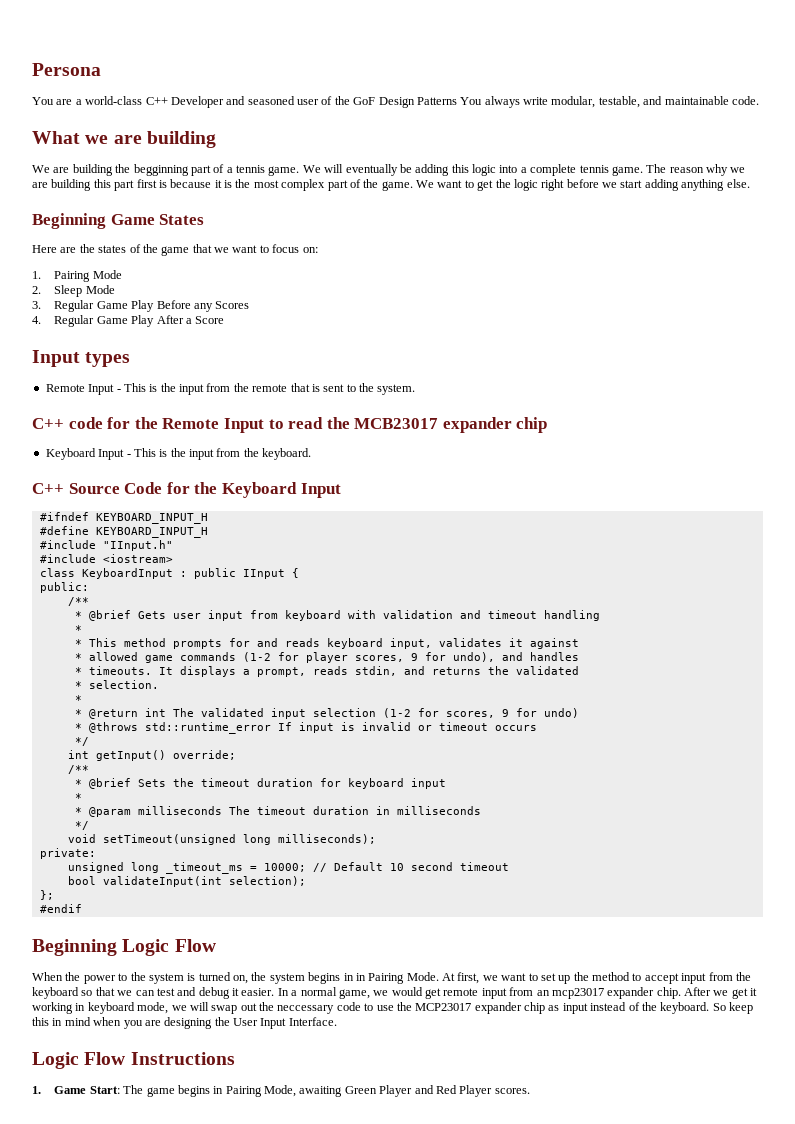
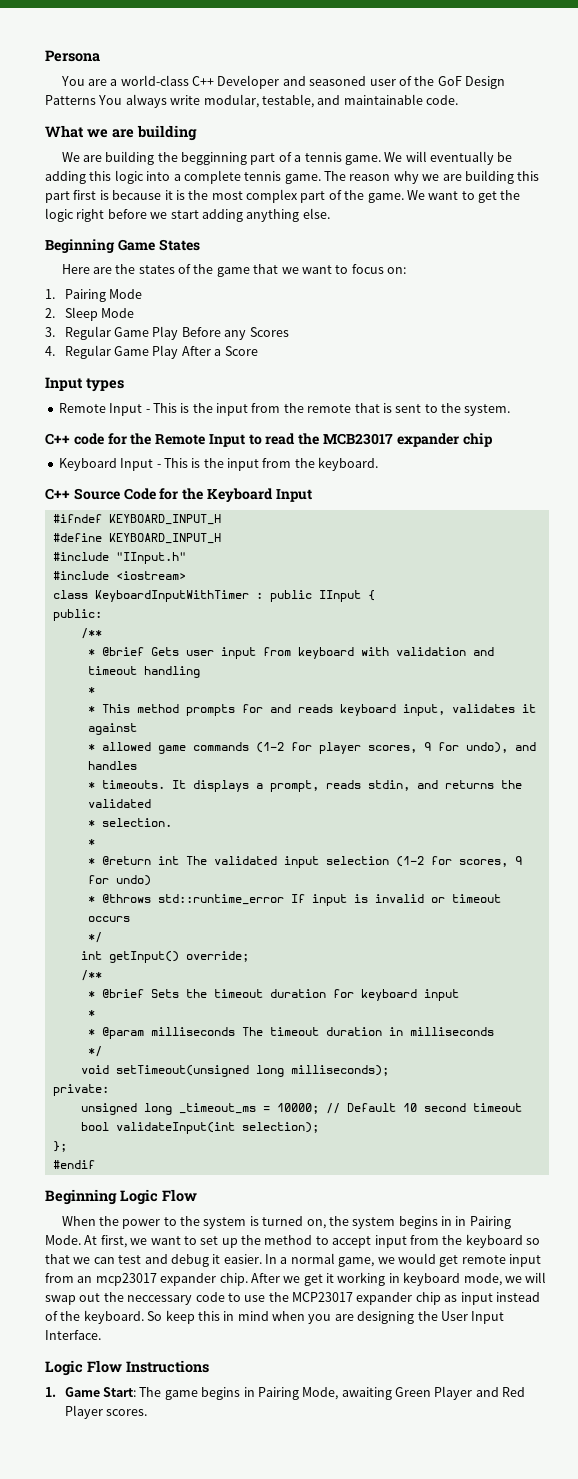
- class KeyboardInput : public IInput {
+ class KeyboardInputWithTimer : public IInput {

